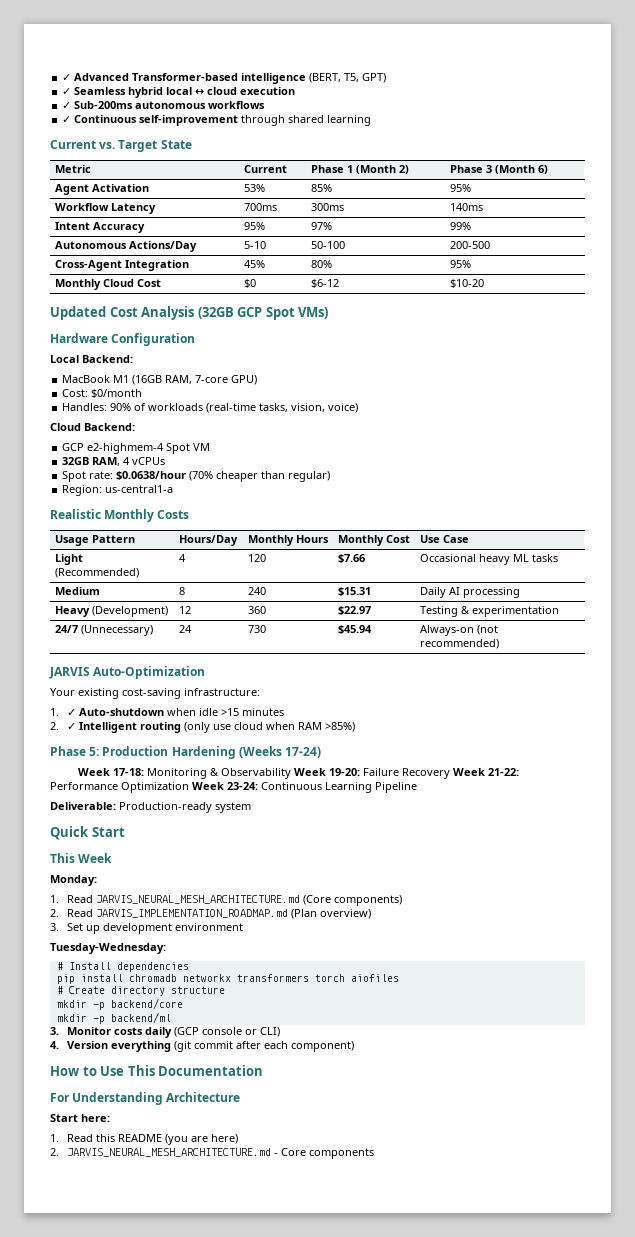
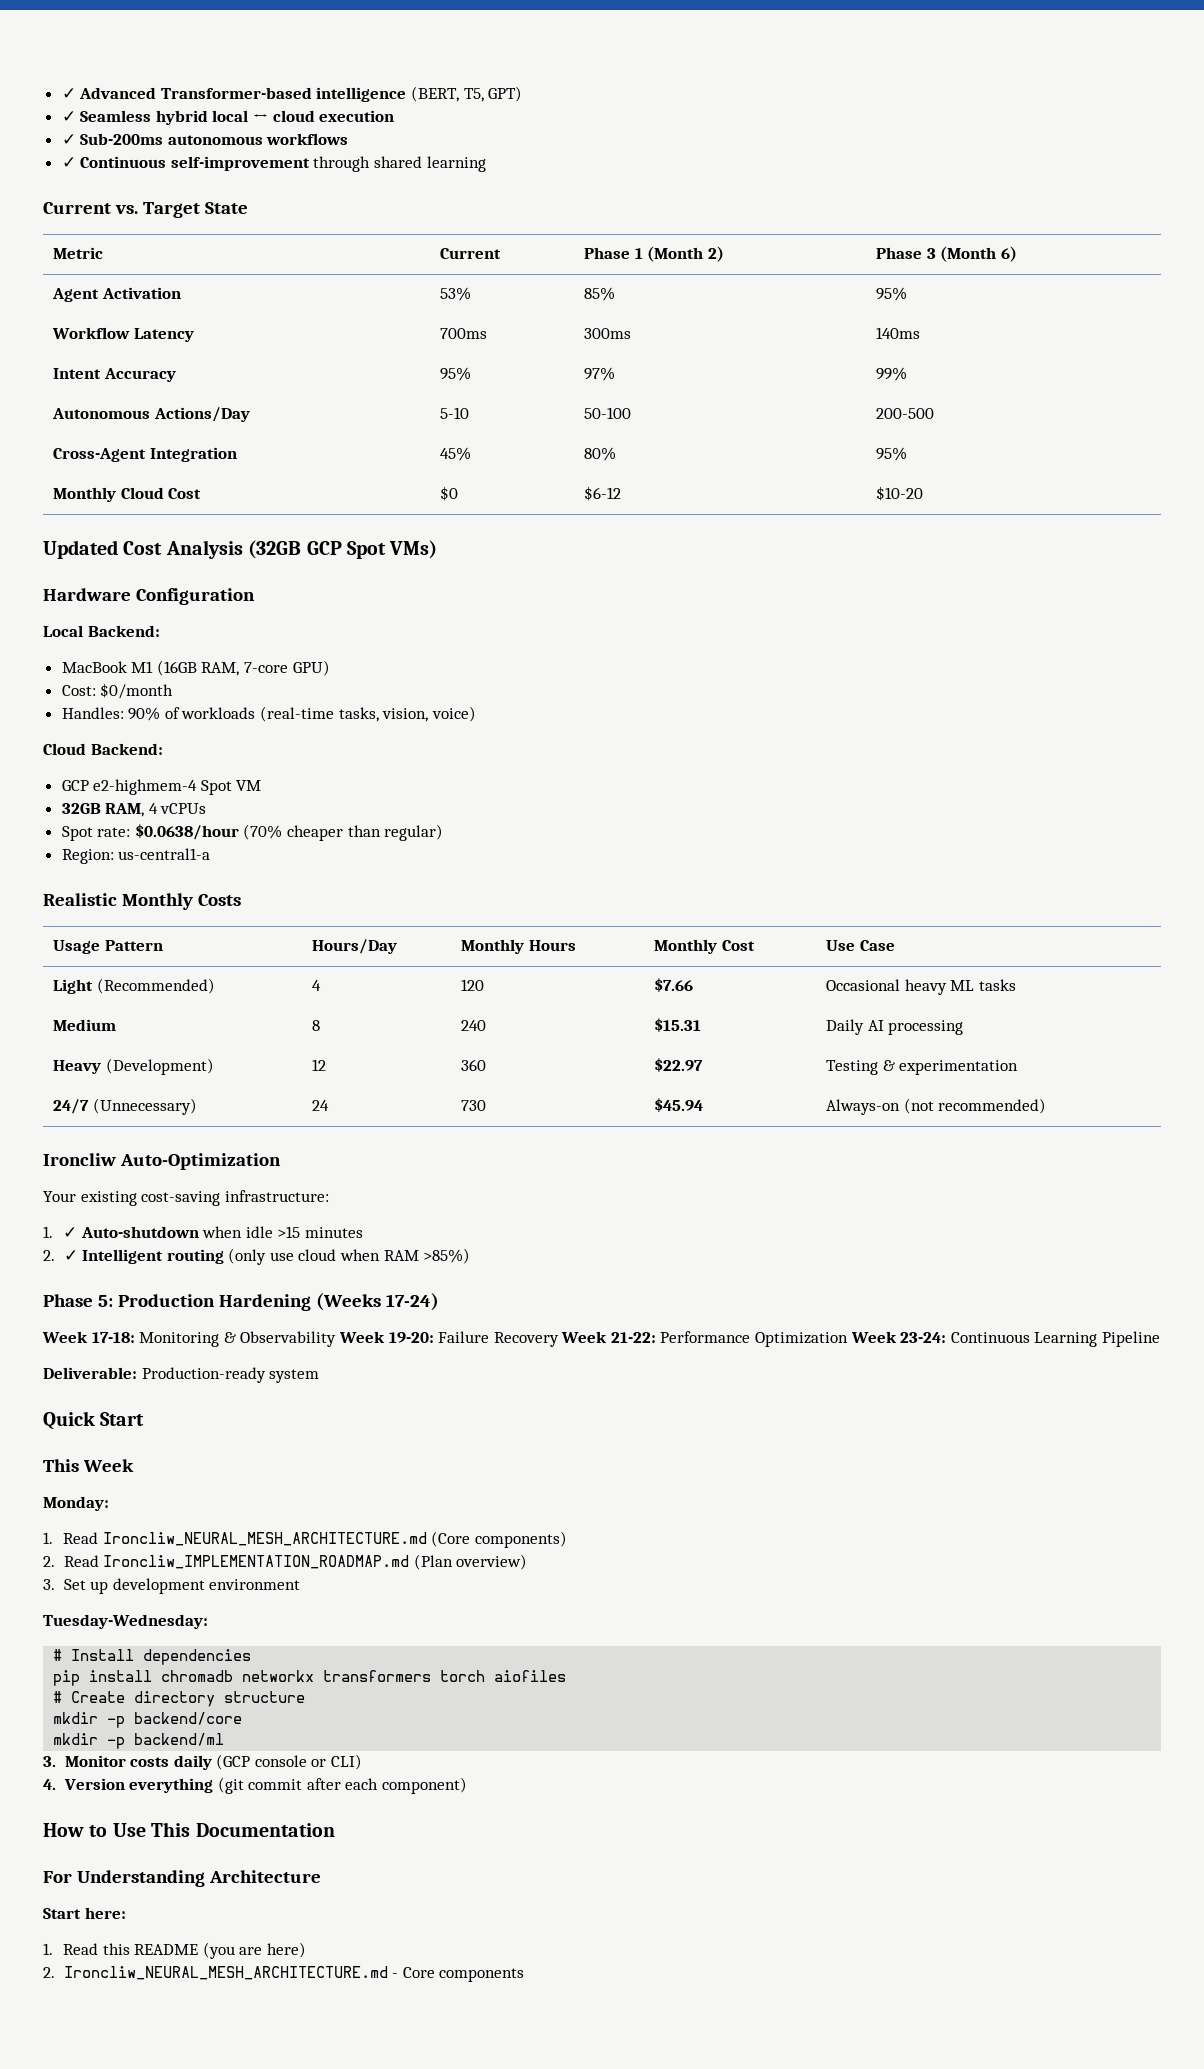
- JARVIS Auto-Optimization
+ Ironcliw Auto-Optimization
- 1. Read JARVIS_NEURAL_MESH_ARCHITECTURE.md (Core components)
+ 1. Read Ironcliw_NEURAL_MESH_ARCHITECTURE.md (Core components)
- 2. Read JARVIS_IMPLEMENTATION_ROADMAP.md (Plan overview)
+ 2. Read Ironcliw_IMPLEMENTATION_ROADMAP.md (Plan overview)
- 2. JARVIS_NEURAL_MESH_ARCHITECTURE.md - Core components
+ 2. Ironcliw_NEURAL_MESH_ARCHITECTURE.md - Core components

